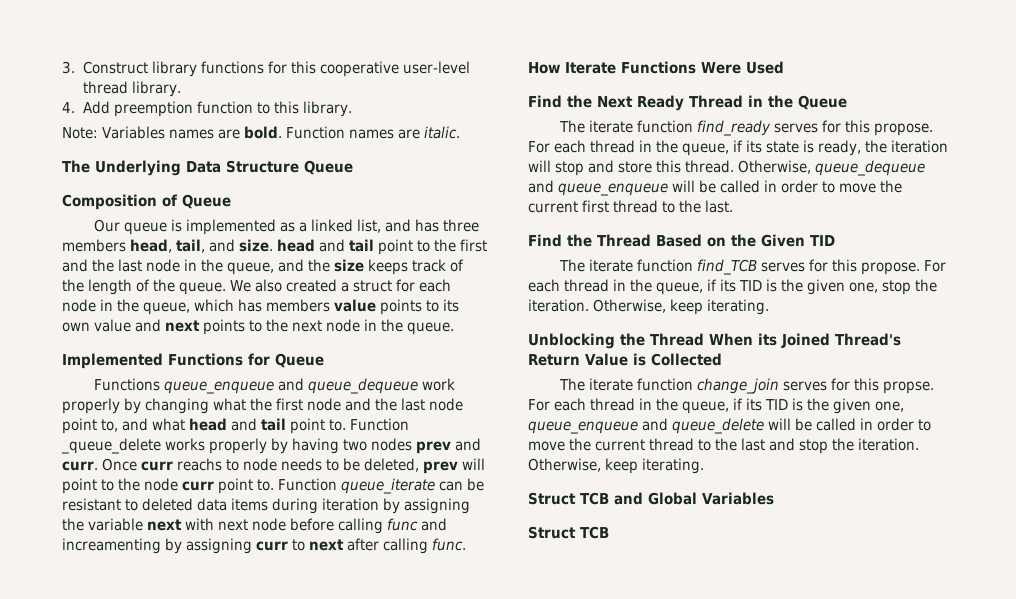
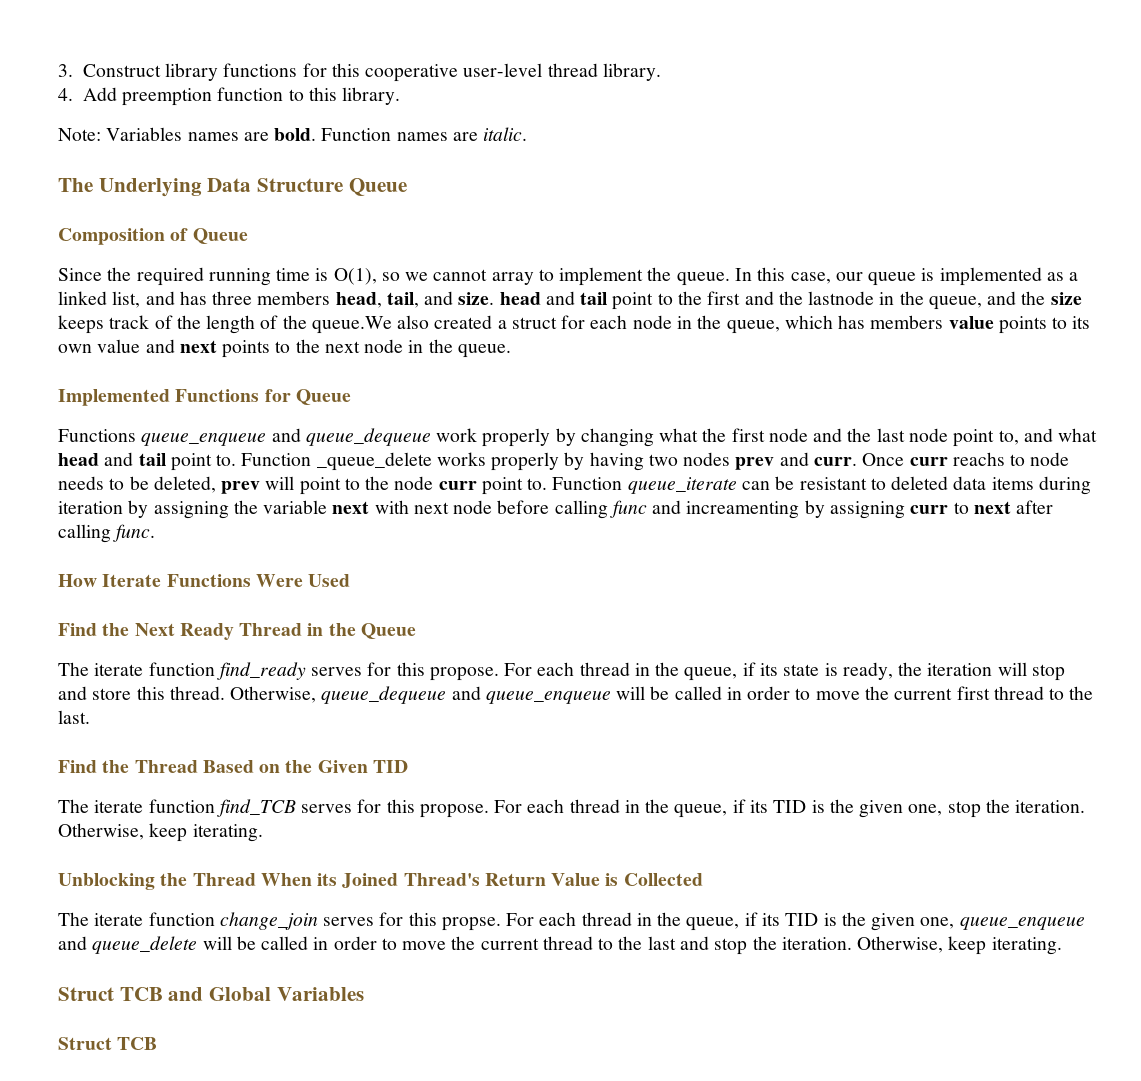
- Our queue is implemented as a linked list, and has three members head, tail, and size. head and tail point to the first and the last node in the queue, and the size keeps track of the length of the queue. We also created a struct for each node in the queue, which has members value points to its own value and next points to the next node in the queue.
+ Since the required running time is O(1), so we cannot array to implement the queue. In this case, our queue is implemented as a linked list, and has three members head, tail, and size. head and tail point to the first and the lastnode in the queue, and the size keeps track of the length of the queue.We also created a struct for each node in the queue, which has members value points to its own value and next points to the next node in the queue.

